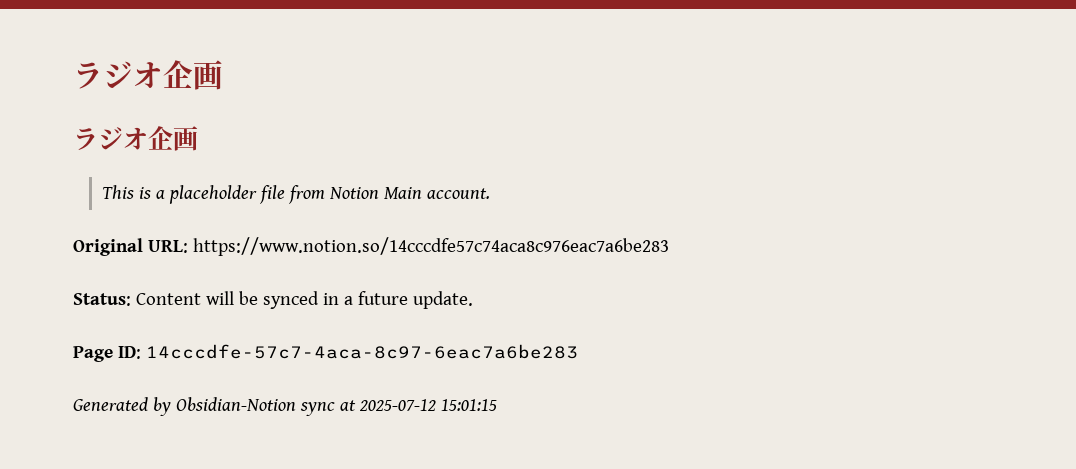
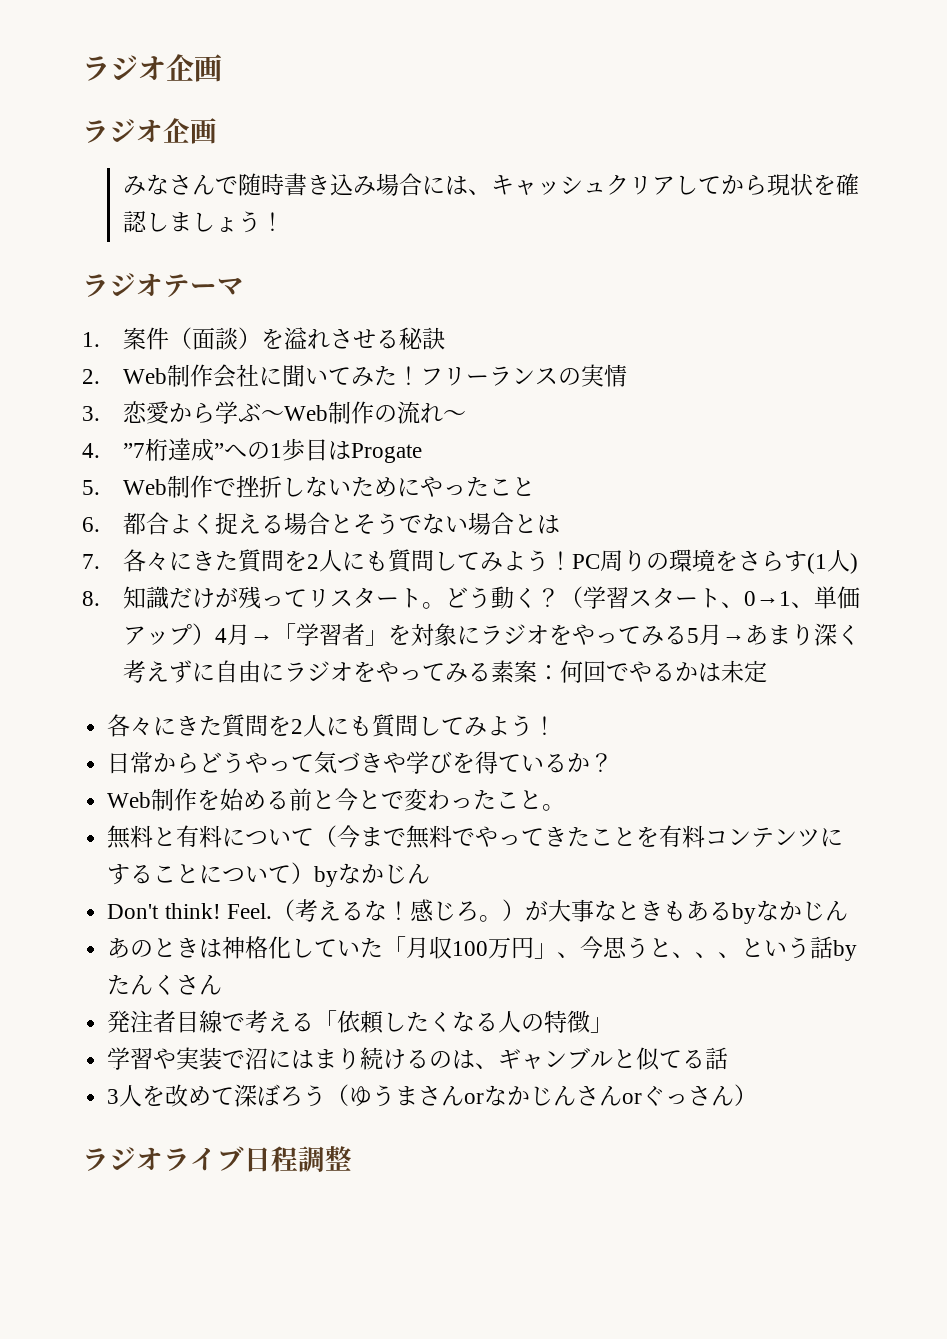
- This is a placeholder file from Notion Main account.
- Original URL: https://www.notion.so/14cccdfe57c74aca8c976eac7a6be283
- Status: Content will be synced in a future update.
- Page ID: 14cccdfe-57c7-4aca-8c97-6eac7a6be283
- Generated by Obsidian-Notion sync at 2025-07-12 15:01:15
+ みなさんで随時書き込み場合には、キャッシュクリアしてから現状を確認しましょう！
+ ラジオテーマ
+ 1.案件（面談）を溢れさせる秘訣
+ 2. Web制作会社に聞いてみた！フリーランスの実情
+ 3.恋愛から学ぶ〜Web制作の流れ〜
+ 4. ”7桁達成”への1歩目はProgate
+ 5. Web制作で挫折しないためにやったこと
+ 6.都合よく捉える場合とそうでない場合とは
+ 7.各々にきた質問を2人にも質問してみよう！PC周りの環境をさらす(1人)
+ 8.知識だけが残ってリスタート。どう動く？（学習スタート、0→1、単価アップ）4月→「学習者」を対象にラジオをやってみる5月→あまり深く考えずに自由にラジオをやってみる素案：何回でやるかは未定
+ 各々にきた質問を2人にも質問してみよう！
+ 日常からどうやって気づきや学びを得ているか？
+ Web制作を始める前と今とで変わったこと。
+ 無料と有料について（今まで無料でやってきたことを有料コンテンツにすることについて）byなかじん
+ Don't think! Feel.（考えるな！感じろ。）が大事なときもあるbyなかじん
+ あのときは神格化していた「月収100万円」、今思うと、、、という話byたんくさん
+ 発注者目線で考える「依頼したくなる人の特徴」
+ 学習や実装で沼にはまり続けるのは、ギャンブルと似てる話
+ 3人を改めて深ぼろう（ゆうまさんorなかじんさんorぐっさん）
+ ラジオライブ日程調整

